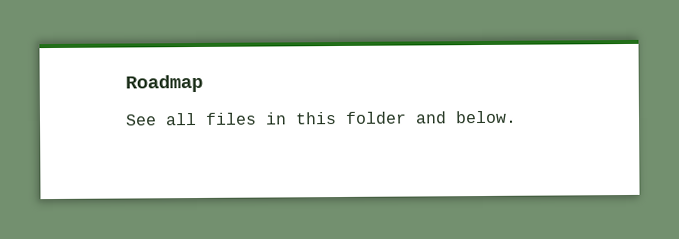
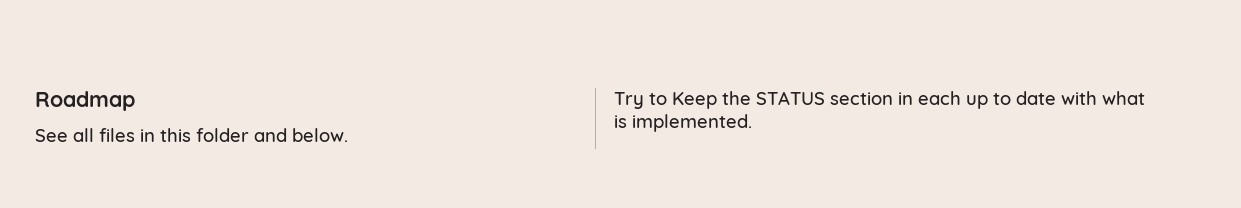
+ Try to Keep the STATUS section in each up to date with what is implemented.

